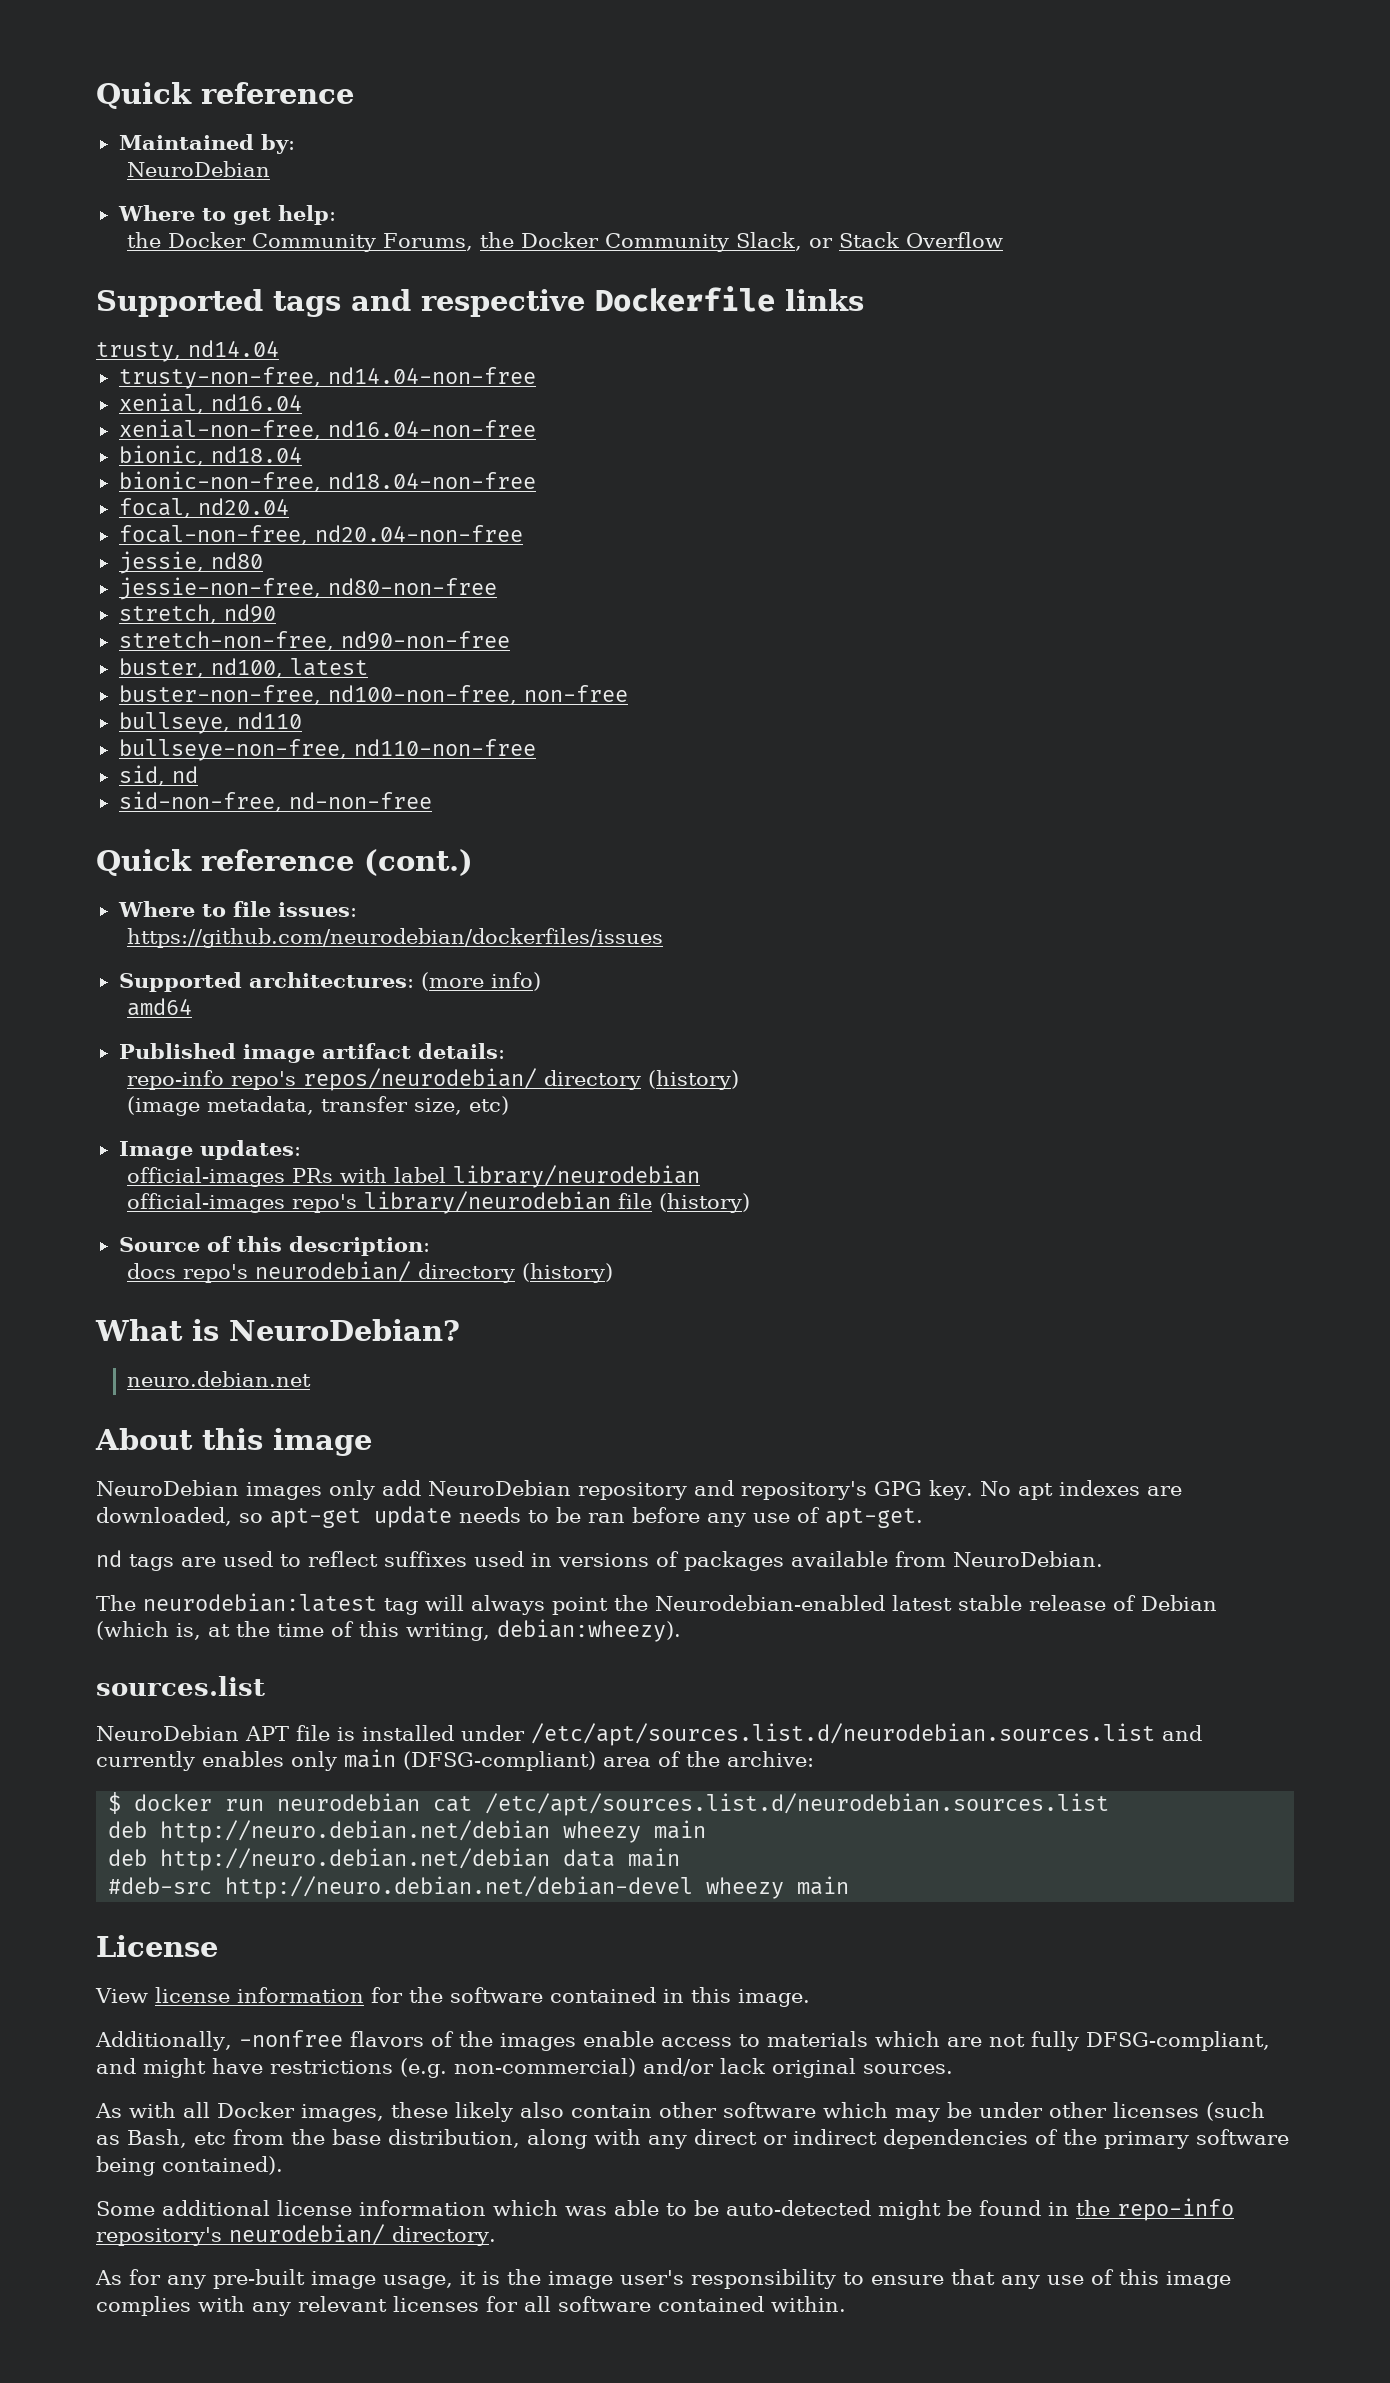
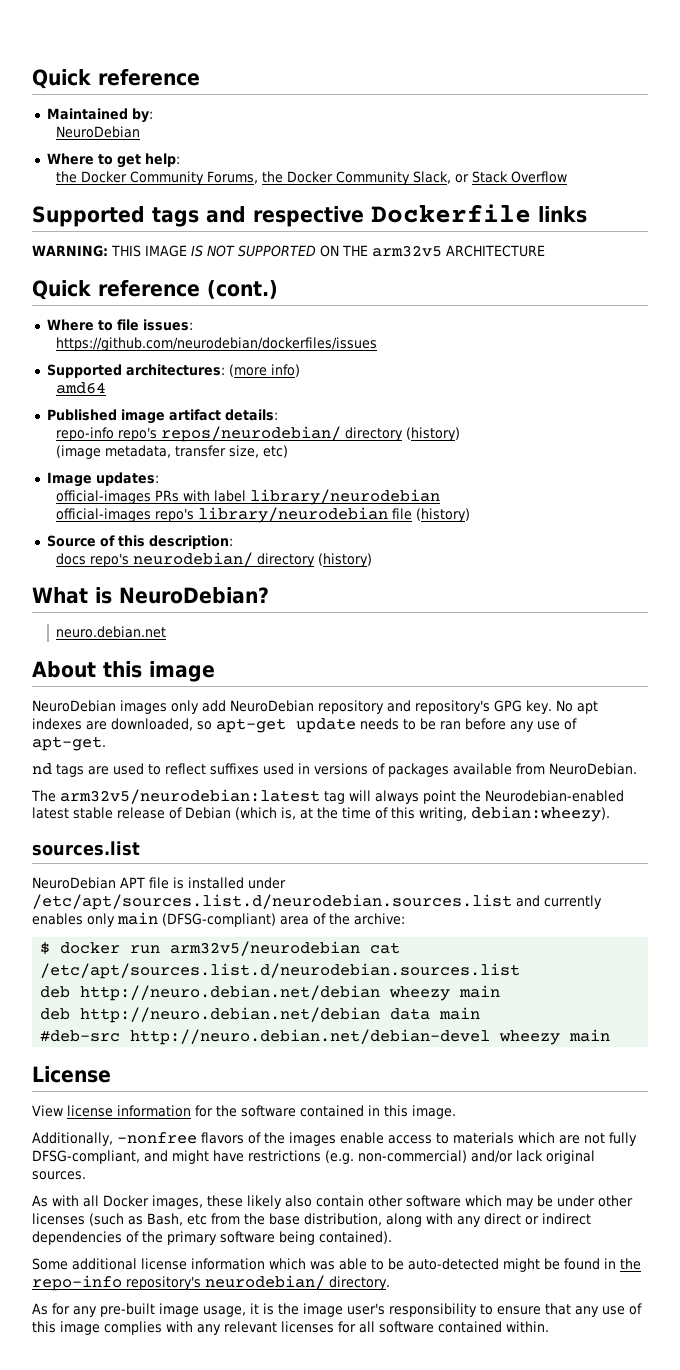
- trusty, nd14.04
- trusty-non-free, nd14.04-non-free
- xenial, nd16.04
- xenial-non-free, nd16.04-non-free
- bionic, nd18.04
- bionic-non-free, nd18.04-non-free
- focal, nd20.04
- focal-non-free, nd20.04-non-free
- jessie, nd80
- jessie-non-free, nd80-non-free
- stretch, nd90
- stretch-non-free, nd90-non-free
- buster, nd100, latest
- buster-non-free, nd100-non-free, non-free
- bullseye, nd110
- bullseye-non-free, nd110-non-free
- sid, nd
- sid-non-free, nd-non-free
+ WARNING: THIS IMAGE IS NOT SUPPORTED ON THE arm32v5 ARCHITECTURE
- The neurodebian:latest tag will always point the Neurodebian-enabled latest stable release of Debian (which is, at the time of this writing, debian:wheezy).
+ The arm32v5/neurodebian:latest tag will always point the Neurodebian-enabled latest stable release of Debian (which is, at the time of this writing, debian:wheezy).
- $ docker run neurodebian cat /etc/apt/sources.list.d/neurodebian.sources.list
+ $ docker run arm32v5/neurodebian cat /etc/apt/sources.list.d/neurodebian.sources.list

